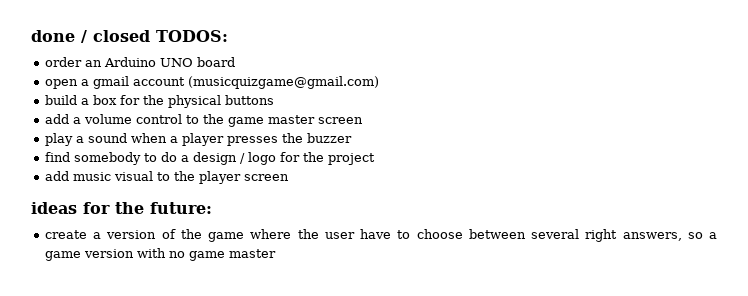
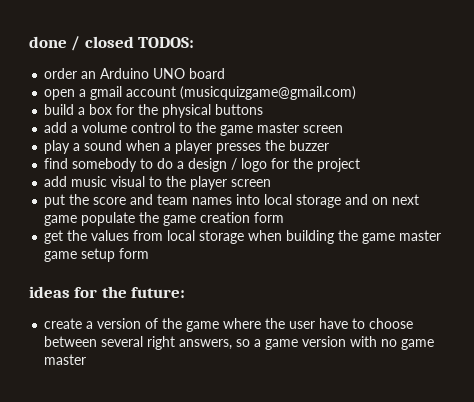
+ put the score and team names into local storage and on next game populate the game creation form
+ get the values from local storage when building the game master game setup form

